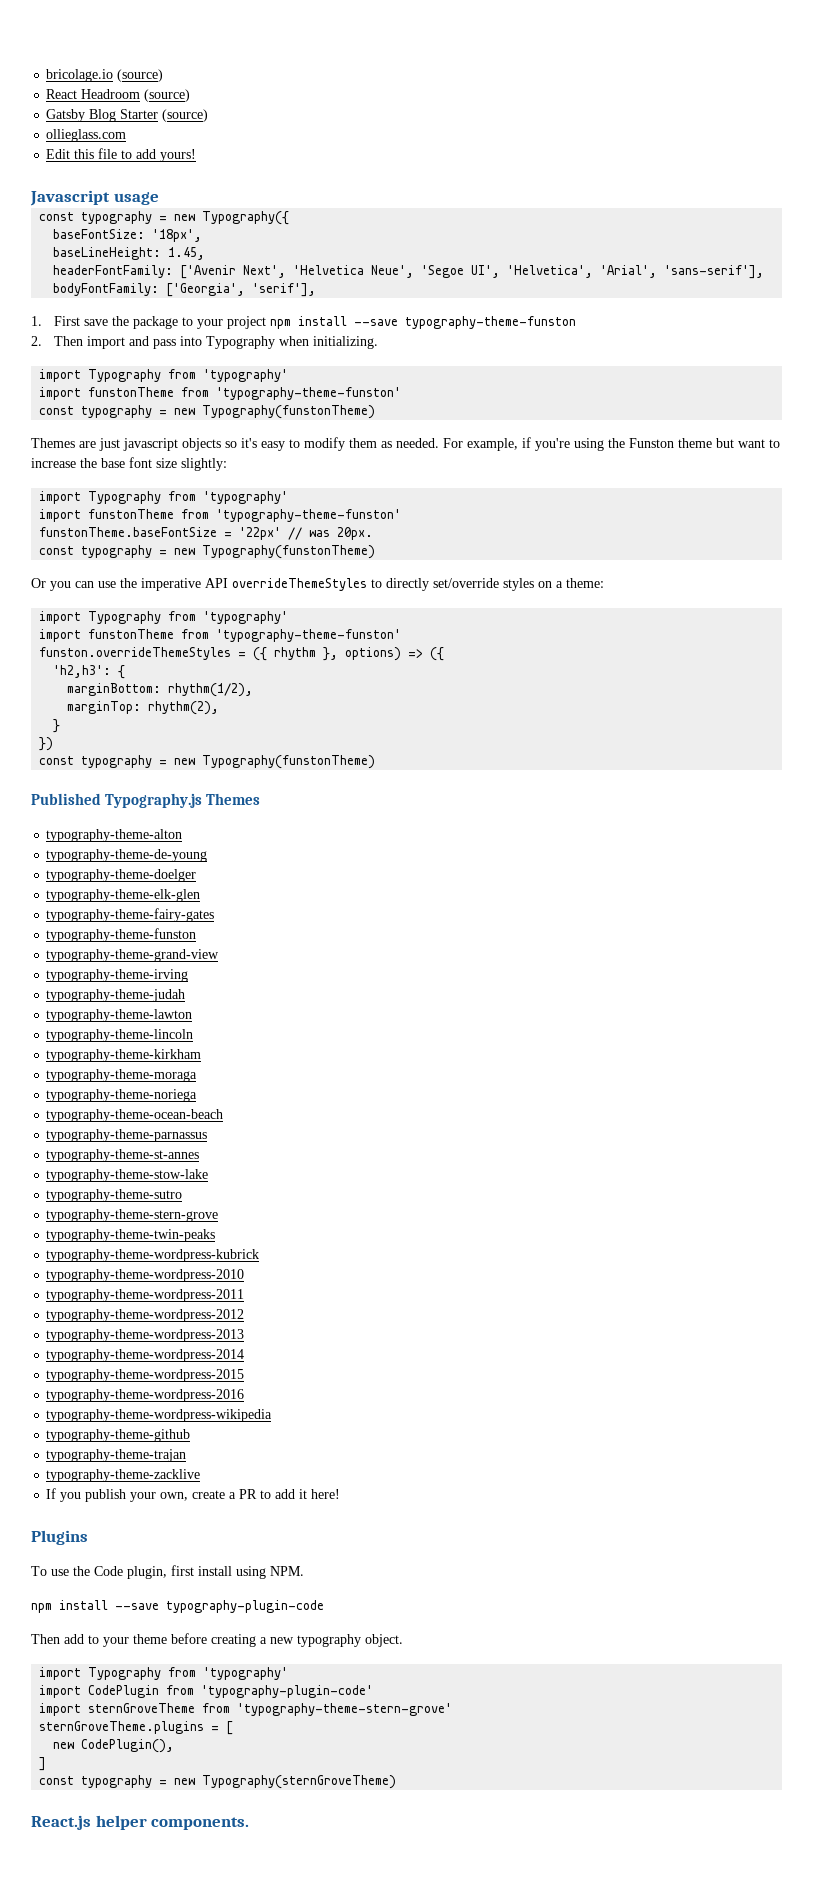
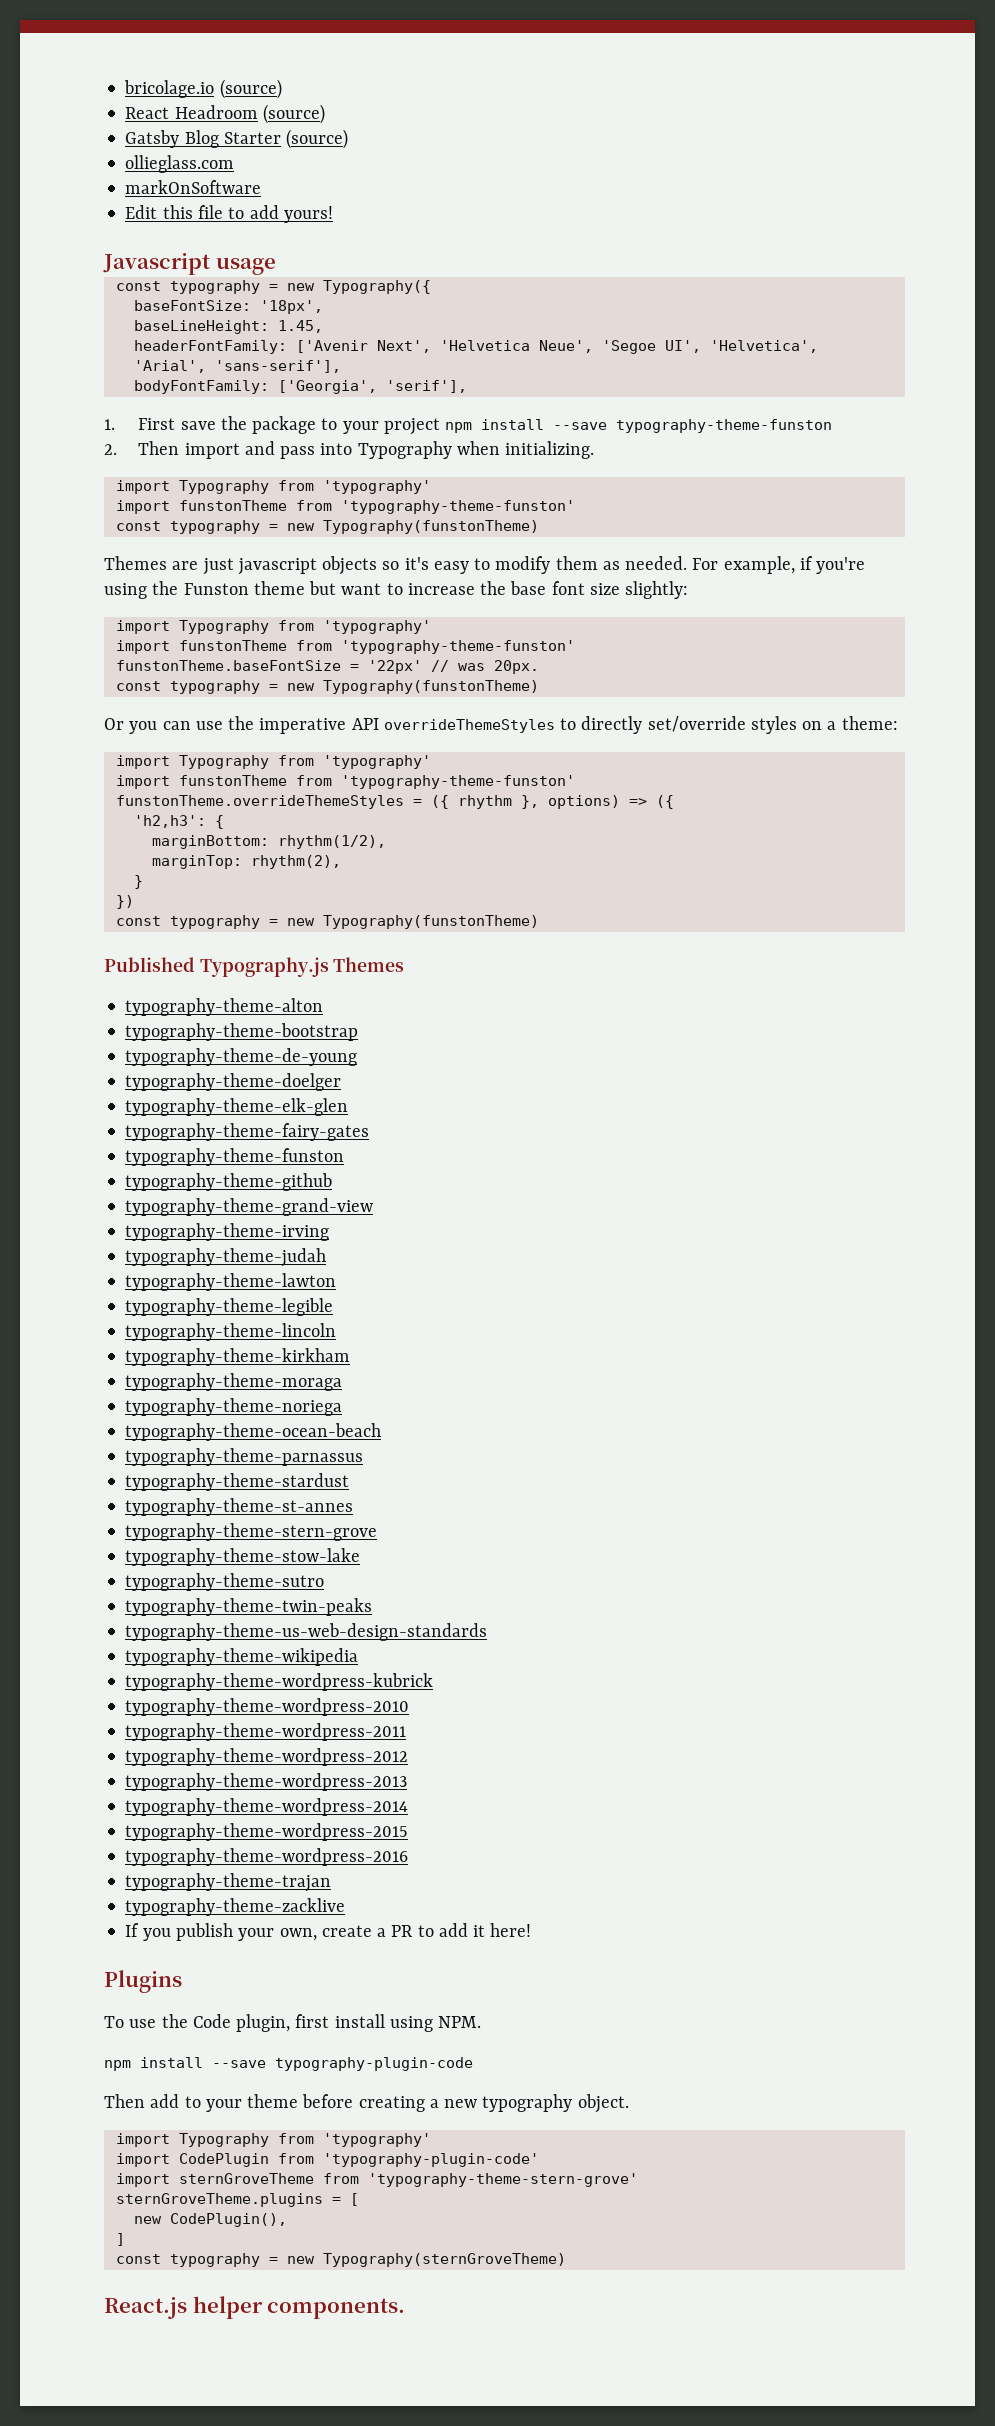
+ markOnSoftware
- funston.overrideThemeStyles = ({ rhythm }, options) => ({
+ funstonTheme.overrideThemeStyles = ({ rhythm }, options) => ({
+ typography-theme-bootstrap
+ typography-theme-github
+ typography-theme-legible
+ typography-theme-stardust
+ typography-theme-stern-grove
- typography-theme-stern-grove
  typography-theme-twin-peaks
+ typography-theme-us-web-design-standards
+ typography-theme-wikipedia
- typography-theme-wordpress-wikipedia
- typography-theme-github

